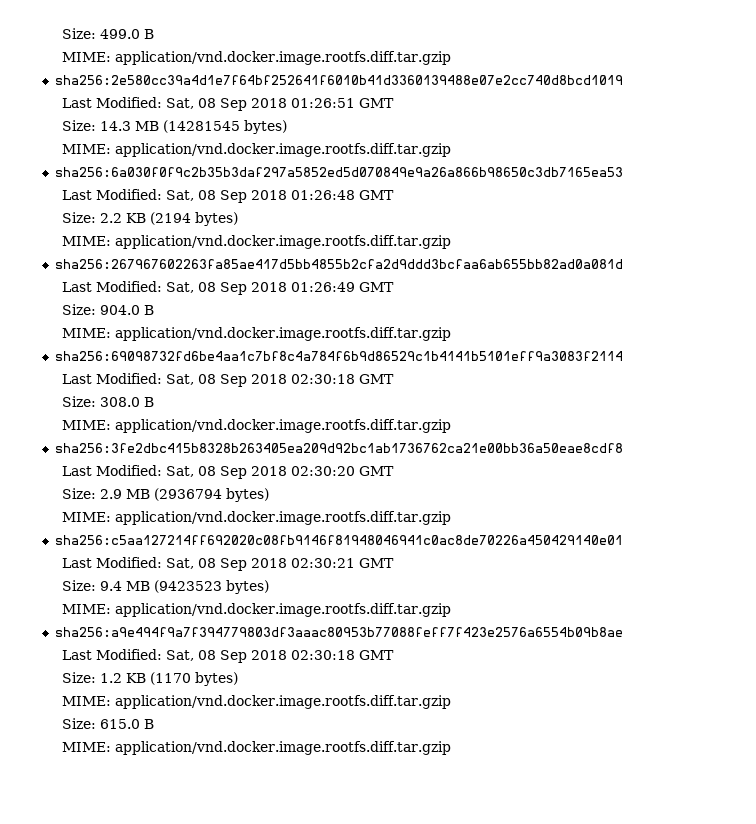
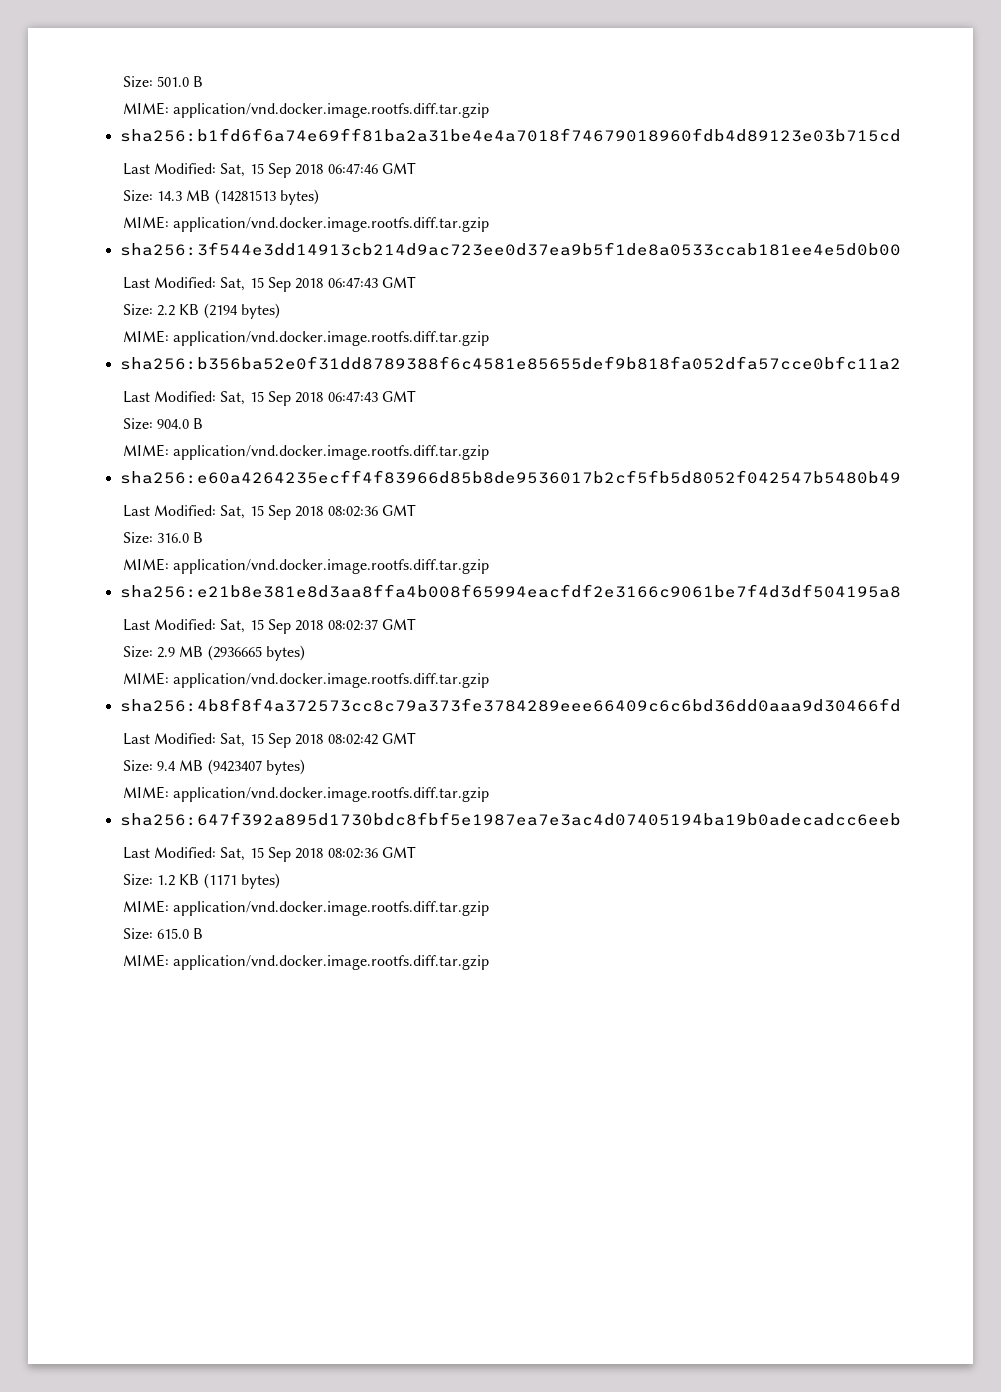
- Size: 499.0 B
+ Size: 501.0 B
  MIME: application/vnd.docker.image.rootfs.diff.tar.gzip
- sha256:2e580cc39a4d1e7f64bf252641f6010b41d3360139488e07e2cc740d8bcd1019
- Last Modified: Sat, 08 Sep 2018 01:26:51 GMT
+ sha256:b1fd6f6a74e69ff81ba2a31be4e4a7018f74679018960fdb4d89123e03b715cd
+ Last Modified: Sat, 15 Sep 2018 06:47:46 GMT
- Size: 14.3 MB (14281545 bytes)
+ Size: 14.3 MB (14281513 bytes)
  MIME: application/vnd.docker.image.rootfs.diff.tar.gzip
- sha256:6a030f0f9c2b35b3daf297a5852ed5d070849e9a26a866b98650c3db7165ea53
- Last Modified: Sat, 08 Sep 2018 01:26:48 GMT
+ sha256:3f544e3dd14913cb214d9ac723ee0d37ea9b5f1de8a0533ccab181ee4e5d0b00
+ Last Modified: Sat, 15 Sep 2018 06:47:43 GMT
- sha256:267967602263fa85ae417d5bb4855b2cfa2d9ddd3bcfaa6ab655bb82ad0a081d
- Last Modified: Sat, 08 Sep 2018 01:26:49 GMT
+ sha256:b356ba52e0f31dd8789388f6c4581e85655def9b818fa052dfa57cce0bfc11a2
+ Last Modified: Sat, 15 Sep 2018 06:47:43 GMT
- sha256:69098732fd6be4aa1c7bf8c4a784f6b9d86529c1b4141b5101eff9a3083f2114
- Last Modified: Sat, 08 Sep 2018 02:30:18 GMT
- Size: 308.0 B
+ sha256:e60a4264235ecff4f83966d85b8de9536017b2cf5fb5d8052f042547b5480b49
+ Last Modified: Sat, 15 Sep 2018 08:02:36 GMT
+ Size: 316.0 B
  MIME: application/vnd.docker.image.rootfs.diff.tar.gzip
- sha256:3fe2dbc415b8328b263405ea209d92bc1ab1736762ca21e00bb36a50eae8cdf8
- Last Modified: Sat, 08 Sep 2018 02:30:20 GMT
+ sha256:e21b8e381e8d3aa8ffa4b008f65994eacfdf2e3166c9061be7f4d3df504195a8
+ Last Modified: Sat, 15 Sep 2018 08:02:37 GMT
- Size: 2.9 MB (2936794 bytes)
+ Size: 2.9 MB (2936665 bytes)
  MIME: application/vnd.docker.image.rootfs.diff.tar.gzip
- sha256:c5aa127214ff692020c08fb9146f81948046941c0ac8de70226a450429140e01
- Last Modified: Sat, 08 Sep 2018 02:30:21 GMT
+ sha256:4b8f8f4a372573cc8c79a373fe3784289eee66409c6c6bd36dd0aaa9d30466fd
+ Last Modified: Sat, 15 Sep 2018 08:02:42 GMT
- Size: 9.4 MB (9423523 bytes)
+ Size: 9.4 MB (9423407 bytes)
  MIME: application/vnd.docker.image.rootfs.diff.tar.gzip
- sha256:a9e494f9a7f394779803df3aaac80953b77088feff7f423e2576a6554b09b8ae
- Last Modified: Sat, 08 Sep 2018 02:30:18 GMT
+ sha256:647f392a895d1730bdc8fbf5e1987ea7e3ac4d07405194ba19b0adecadcc6eeb
+ Last Modified: Sat, 15 Sep 2018 08:02:36 GMT
- Size: 1.2 KB (1170 bytes)
+ Size: 1.2 KB (1171 bytes)

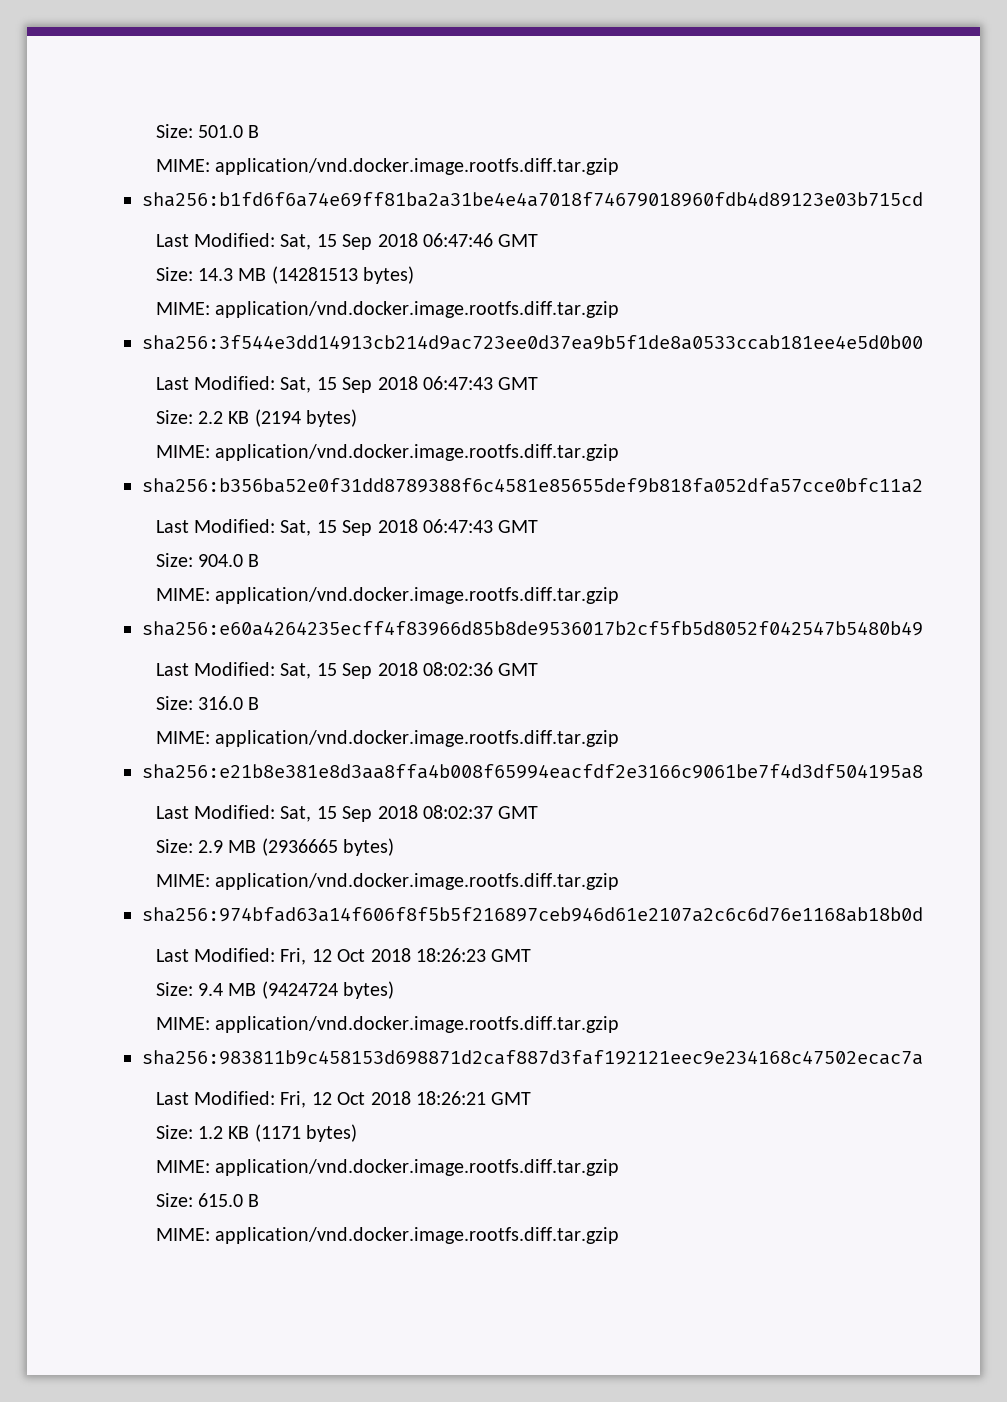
- sha256:4b8f8f4a372573cc8c79a373fe3784289eee66409c6c6bd36dd0aaa9d30466fd
- Last Modified: Sat, 15 Sep 2018 08:02:42 GMT
+ sha256:974bfad63a14f606f8f5b5f216897ceb946d61e2107a2c6c6d76e1168ab18b0d
+ Last Modified: Fri, 12 Oct 2018 18:26:23 GMT
- Size: 9.4 MB (9423407 bytes)
+ Size: 9.4 MB (9424724 bytes)
  MIME: application/vnd.docker.image.rootfs.diff.tar.gzip
- sha256:647f392a895d1730bdc8fbf5e1987ea7e3ac4d07405194ba19b0adecadcc6eeb
- Last Modified: Sat, 15 Sep 2018 08:02:36 GMT
+ sha256:983811b9c458153d698871d2caf887d3faf192121eec9e234168c47502ecac7a
+ Last Modified: Fri, 12 Oct 2018 18:26:21 GMT

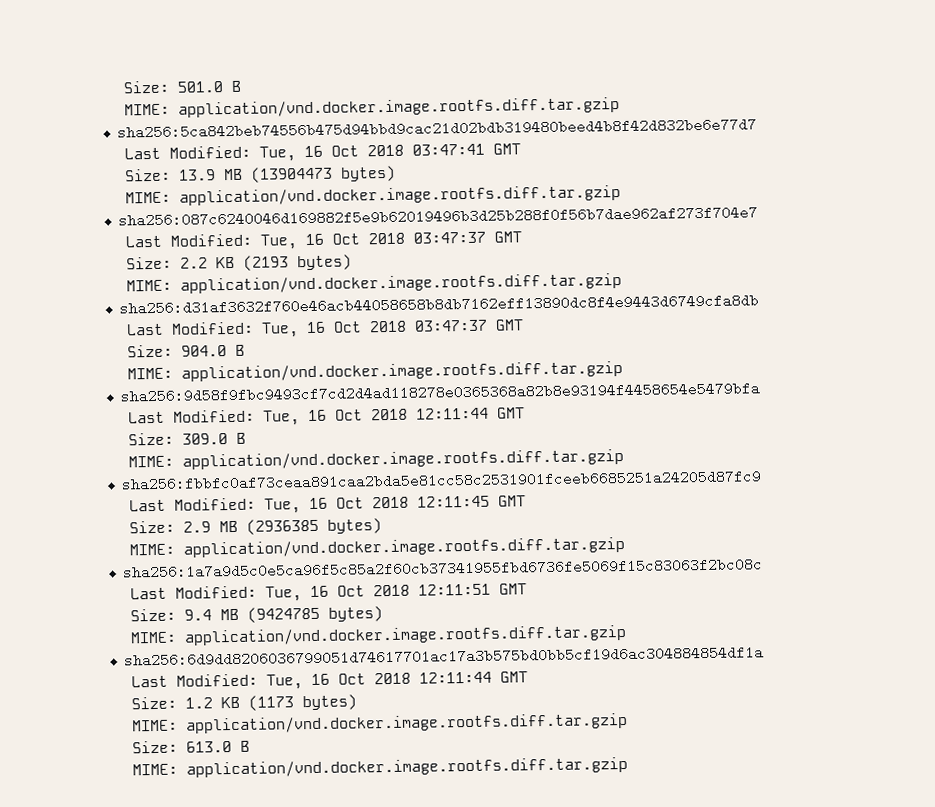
- sha256:b1fd6f6a74e69ff81ba2a31be4e4a7018f74679018960fdb4d89123e03b715cd
- Last Modified: Sat, 15 Sep 2018 06:47:46 GMT
- Size: 14.3 MB (14281513 bytes)
+ sha256:5ca842beb74556b475d94bbd9cac21d02bdb319480beed4b8f42d832be6e77d7
+ Last Modified: Tue, 16 Oct 2018 03:47:41 GMT
+ Size: 13.9 MB (13904473 bytes)
  MIME: application/vnd.docker.image.rootfs.diff.tar.gzip
- sha256:3f544e3dd14913cb214d9ac723ee0d37ea9b5f1de8a0533ccab181ee4e5d0b00
- Last Modified: Sat, 15 Sep 2018 06:47:43 GMT
+ sha256:087c6240046d169882f5e9b62019496b3d25b288f0f56b7dae962af273f704e7
+ Last Modified: Tue, 16 Oct 2018 03:47:37 GMT
- Size: 2.2 KB (2194 bytes)
+ Size: 2.2 KB (2193 bytes)
  MIME: application/vnd.docker.image.rootfs.diff.tar.gzip
- sha256:b356ba52e0f31dd8789388f6c4581e85655def9b818fa052dfa57cce0bfc11a2
- Last Modified: Sat, 15 Sep 2018 06:47:43 GMT
+ sha256:d31af3632f760e46acb44058658b8db7162eff13890dc8f4e9443d6749cfa8db
+ Last Modified: Tue, 16 Oct 2018 03:47:37 GMT
- sha256:e60a4264235ecff4f83966d85b8de9536017b2cf5fb5d8052f042547b5480b49
- Last Modified: Sat, 15 Sep 2018 08:02:36 GMT
- Size: 316.0 B
+ sha256:9d58f9fbc9493cf7cd2d4ad118278e0365368a82b8e93194f4458654e5479bfa
+ Last Modified: Tue, 16 Oct 2018 12:11:44 GMT
+ Size: 309.0 B
  MIME: application/vnd.docker.image.rootfs.diff.tar.gzip
- sha256:e21b8e381e8d3aa8ffa4b008f65994eacfdf2e3166c9061be7f4d3df504195a8
- Last Modified: Sat, 15 Sep 2018 08:02:37 GMT
+ sha256:fbbfc0af73ceaa891caa2bda5e81cc58c2531901fceeb6685251a24205d87fc9
+ Last Modified: Tue, 16 Oct 2018 12:11:45 GMT
- Size: 2.9 MB (2936665 bytes)
+ Size: 2.9 MB (2936385 bytes)
  MIME: application/vnd.docker.image.rootfs.diff.tar.gzip
- sha256:974bfad63a14f606f8f5b5f216897ceb946d61e2107a2c6c6d76e1168ab18b0d
- Last Modified: Fri, 12 Oct 2018 18:26:23 GMT
+ sha256:1a7a9d5c0e5ca96f5c85a2f60cb37341955fbd6736fe5069f15c83063f2bc08c
+ Last Modified: Tue, 16 Oct 2018 12:11:51 GMT
- Size: 9.4 MB (9424724 bytes)
+ Size: 9.4 MB (9424785 bytes)
  MIME: application/vnd.docker.image.rootfs.diff.tar.gzip
- sha256:983811b9c458153d698871d2caf887d3faf192121eec9e234168c47502ecac7a
- Last Modified: Fri, 12 Oct 2018 18:26:21 GMT
+ sha256:6d9dd8206036799051d74617701ac17a3b575bd0bb5cf19d6ac304884854df1a
+ Last Modified: Tue, 16 Oct 2018 12:11:44 GMT
- Size: 1.2 KB (1171 bytes)
+ Size: 1.2 KB (1173 bytes)
- Size: 615.0 B
+ Size: 613.0 B

